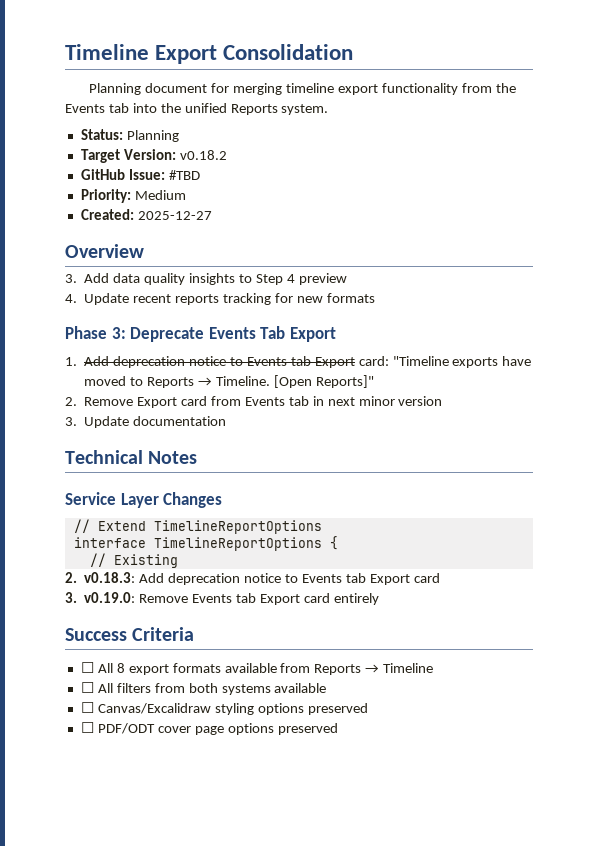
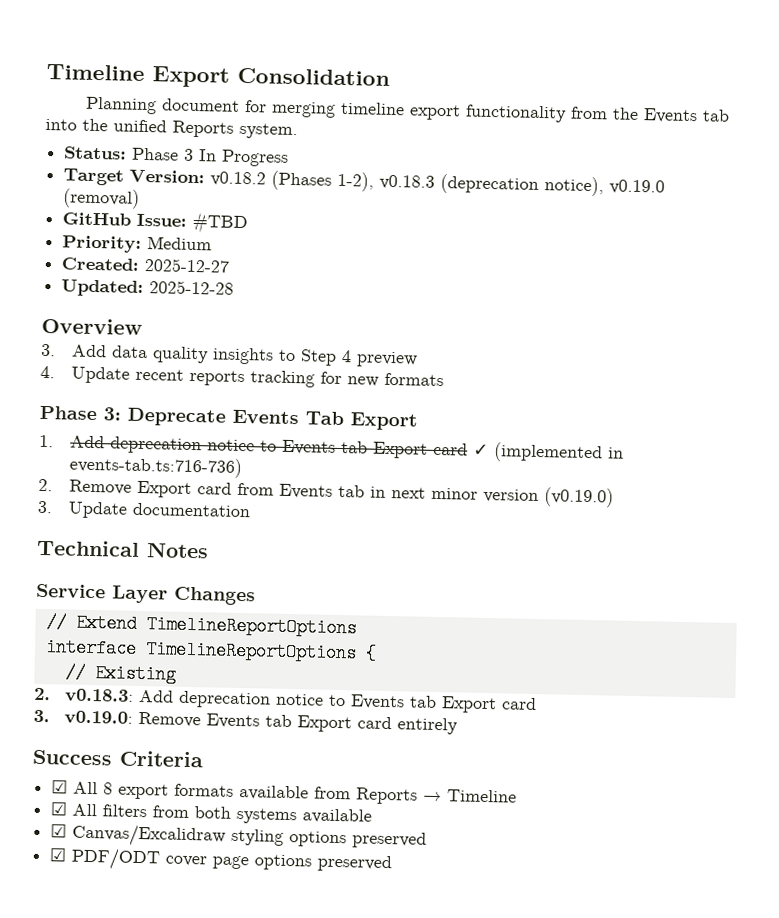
- Status: Planning
+ Status: Phase 3 In Progress
- Target Version: v0.18.2
+ Target Version: v0.18.2 (Phases 1-2), v0.18.3 (deprecation notice), v0.19.0 (removal)
+ Updated: 2025-12-28
- 1. Add deprecation notice to Events tab Export card: "Timeline exports have moved to Reports → Timeline. [Open Reports]"
+ 1. Add deprecation notice to Events tab Export card ✓ (implemented in events-tab.ts:716-736)
- 2. Remove Export card from Events tab in next minor version
+ 2. Remove Export card from Events tab in next minor version (v0.19.0)
- ☐ All 8 export formats available from Reports → Timeline
+ ☑ All 8 export formats available from Reports → Timeline
- ☐ All filters from both systems available
+ ☑ All filters from both systems available
- ☐ Canvas/Excalidraw styling options preserved
+ ☑ Canvas/Excalidraw styling options preserved
- ☐ PDF/ODT cover page options preserved
+ ☑ PDF/ODT cover page options preserved

